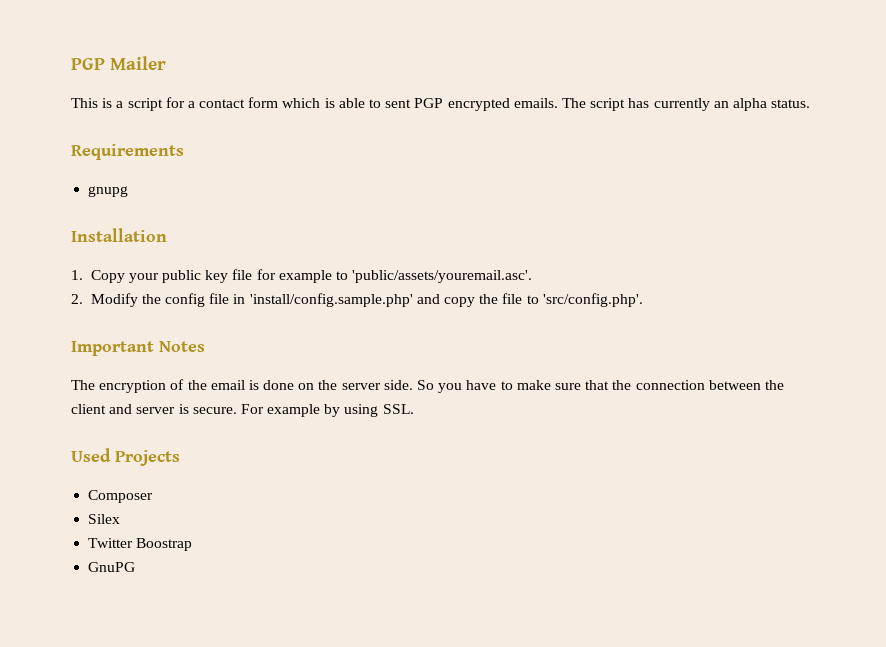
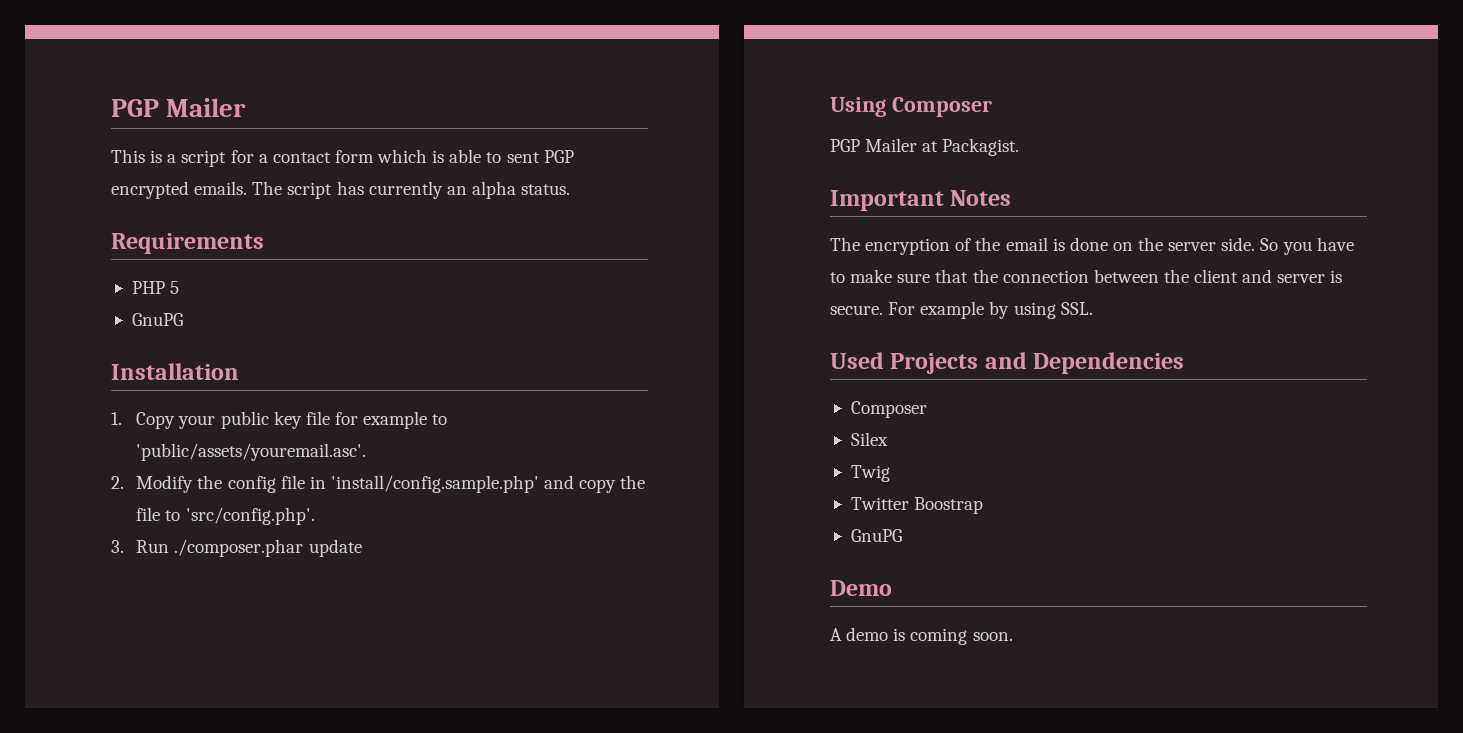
- gnupg
+ PHP 5
+ GnuPG
+ 3. Run ./composer.phar update
+ Using Composer
+ PGP Mailer at Packagist.
- Used Projects
+ Used Projects and Dependencies
+ Twig
+ Demo
+ A demo is coming soon.

